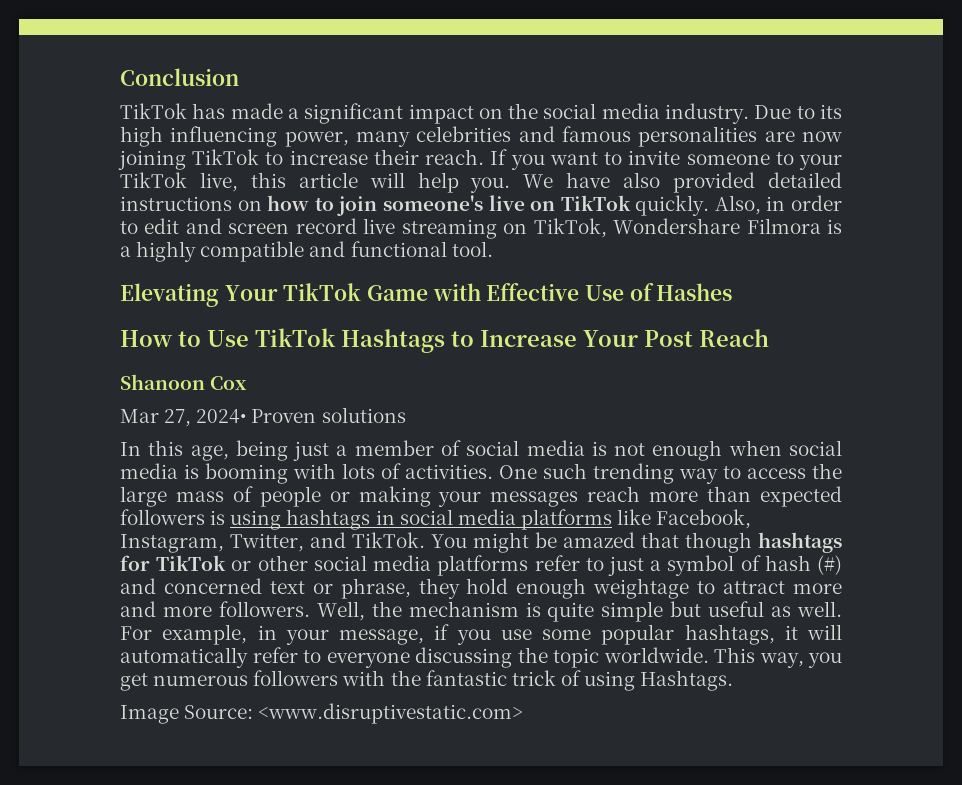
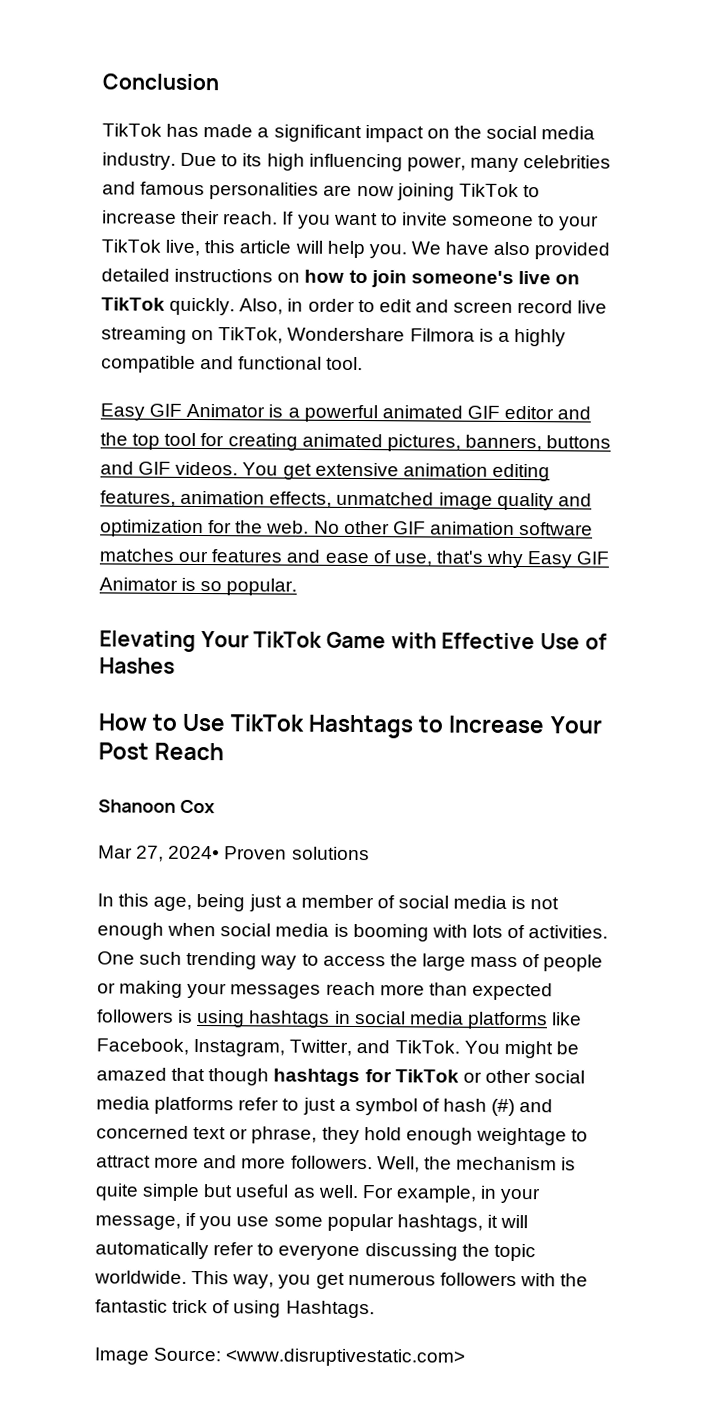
+ Easy GIF Animator is a powerful animated GIF editor and the top tool for creating animated pictures, banners, buttons and GIF videos. You get extensive animation editing features, animation effects, unmatched image quality and optimization for the web. No other GIF animation software matches our features and ease of use, that's why Easy GIF Animator is so popular.

